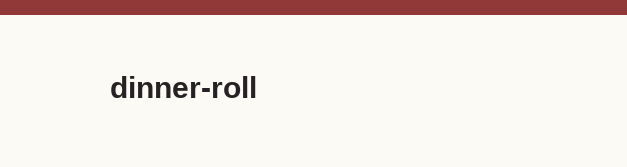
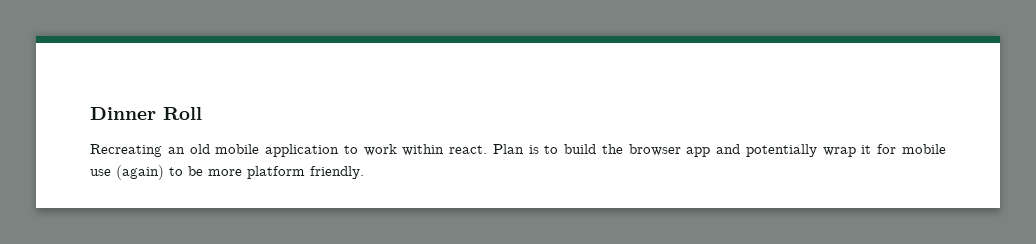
- dinner-roll
+ Dinner Roll
+ Recreating an old mobile application to work within react. Plan is to build the browser app and potentially wrap it for mobile use (again) to be more platform friendly.

